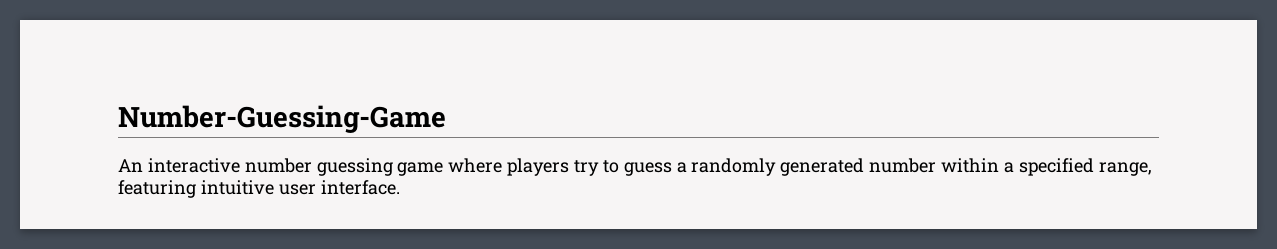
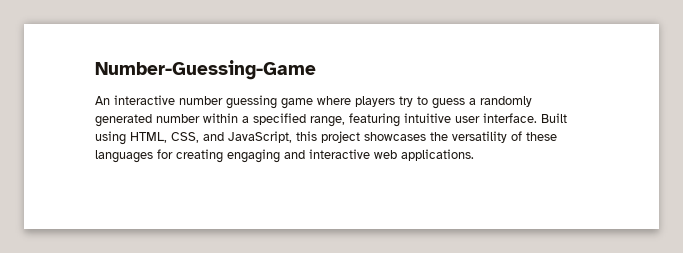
+ Built using HTML, CSS, and JavaScript, this project showcases the versatility of these languages for creating engaging and interactive web applications.

